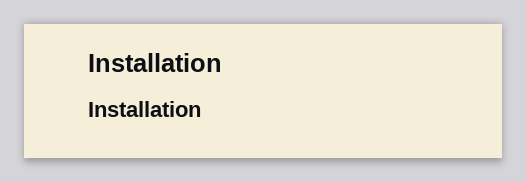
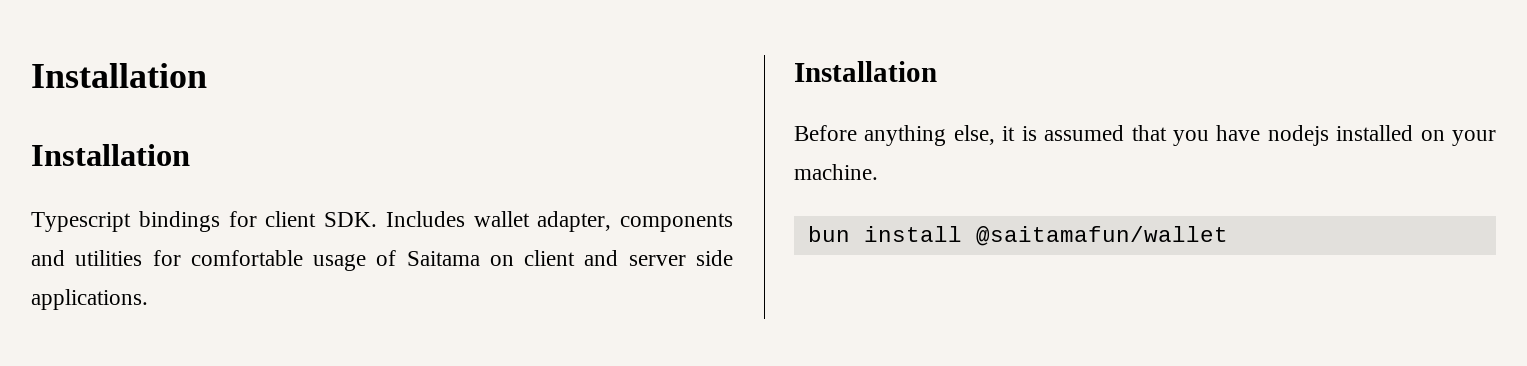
+ Typescript bindings for client SDK. Includes wallet adapter, components and utilities for comfortable usage of Saitama on client and server side applications.
+ Installation
+ Before anything else, it is assumed that you have nodejs installed on your machine.
+ bun install @saitamafun/wallet

